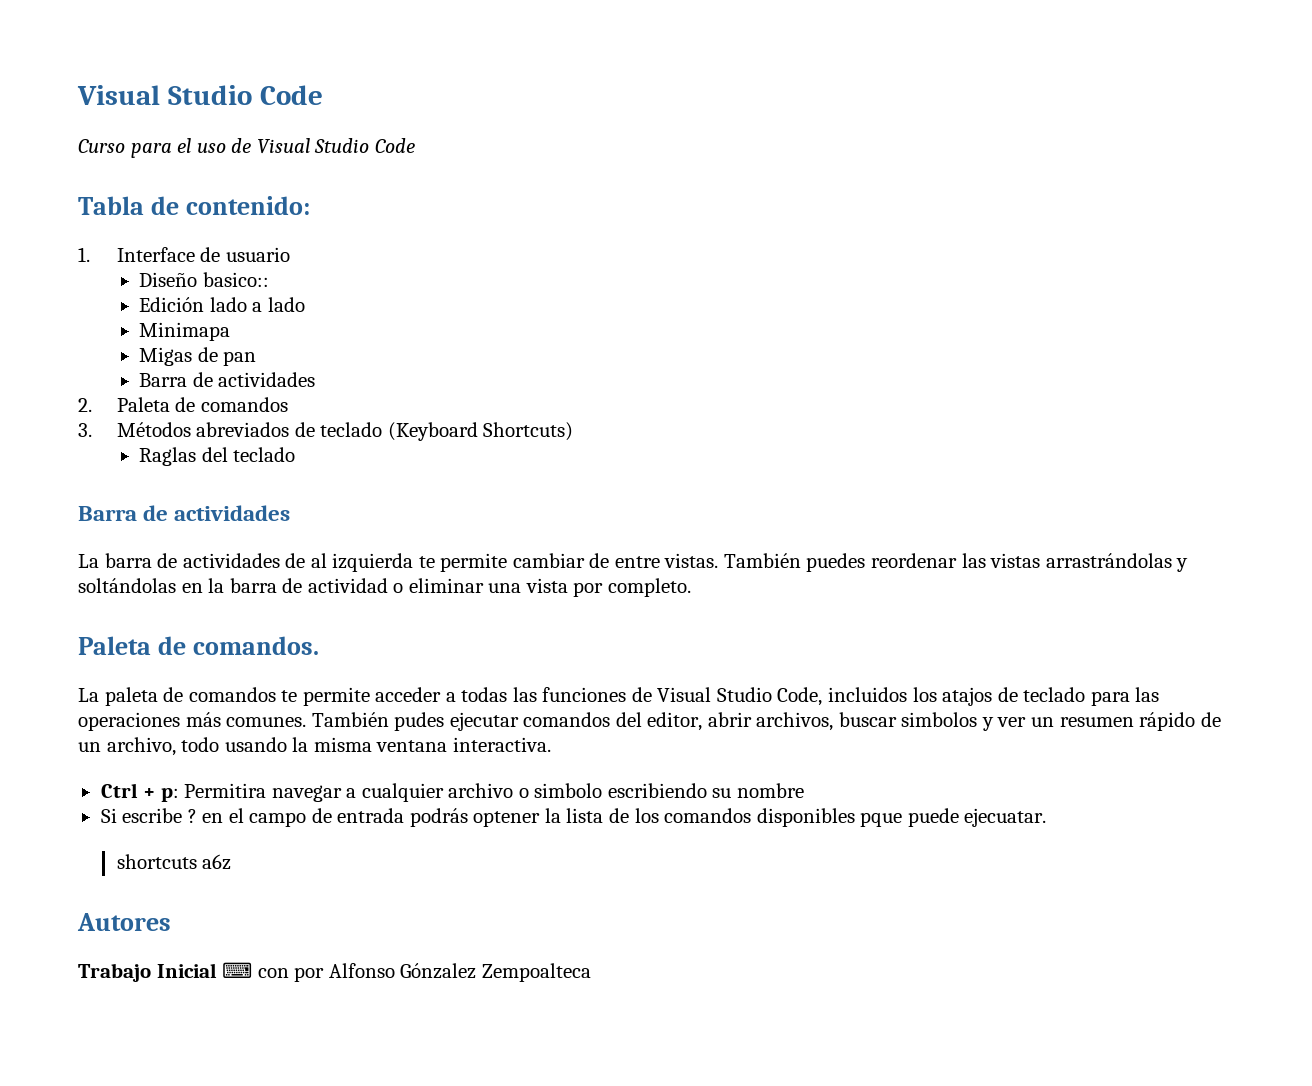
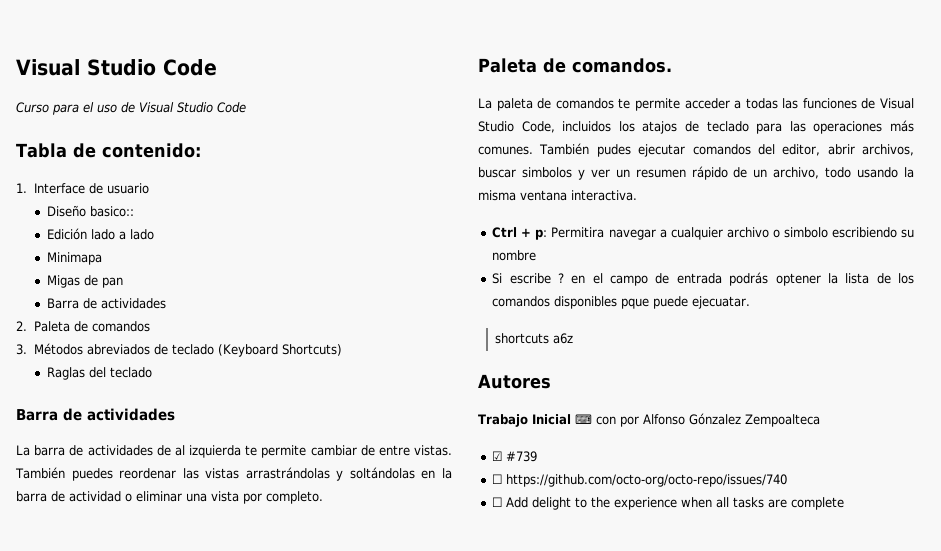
+ ☑ #739
+ ☐ https://github.com/octo-org/octo-repo/issues/740
+ ☐ Add delight to the experience when all tasks are complete

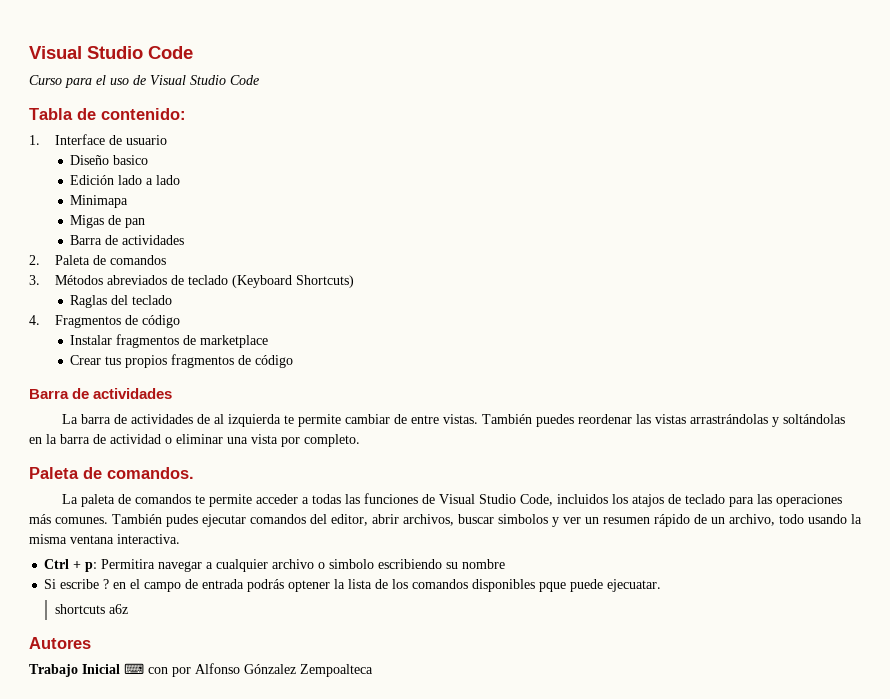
- Diseño basico::
+ Diseño basico
+ 4. Fragmentos de código
+ Instalar fragmentos de marketplace
+ Crear tus propios fragmentos de código
- ☑ #739
- ☐ https://github.com/octo-org/octo-repo/issues/740
- ☐ Add delight to the experience when all tasks are complete

